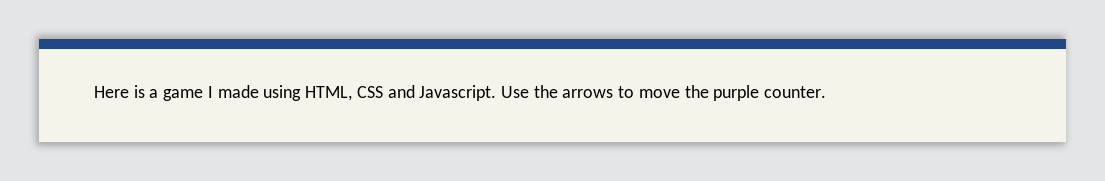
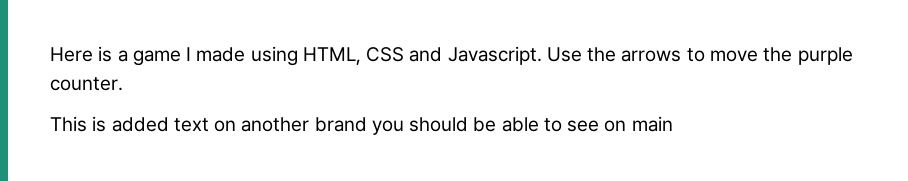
+ This is added text on another brand you should be able to see on main

